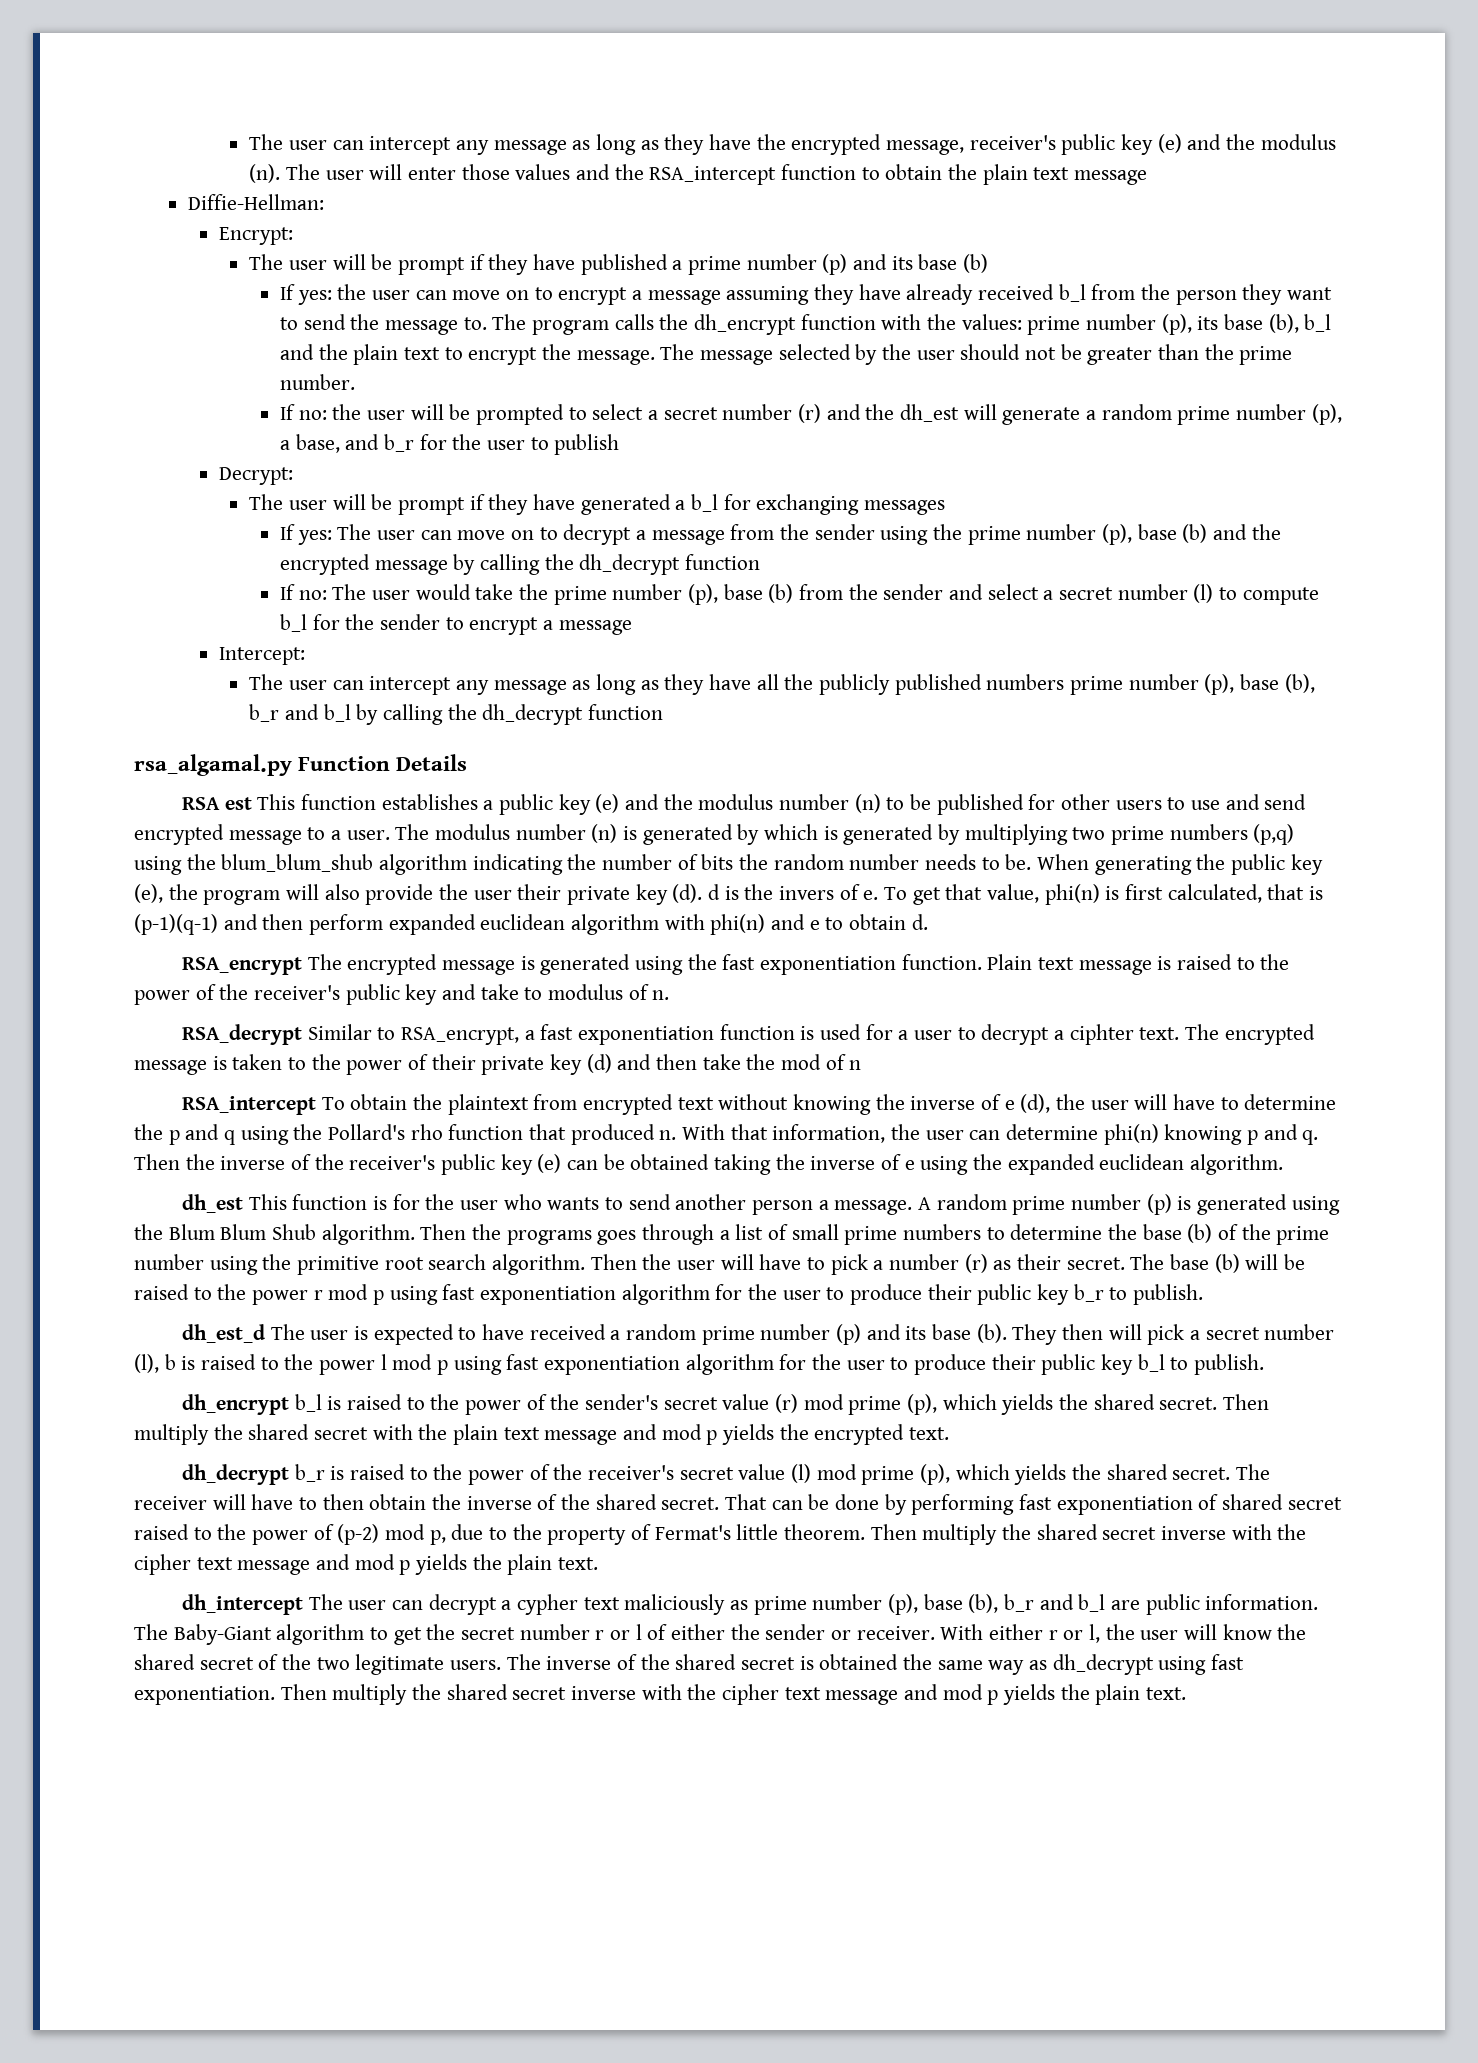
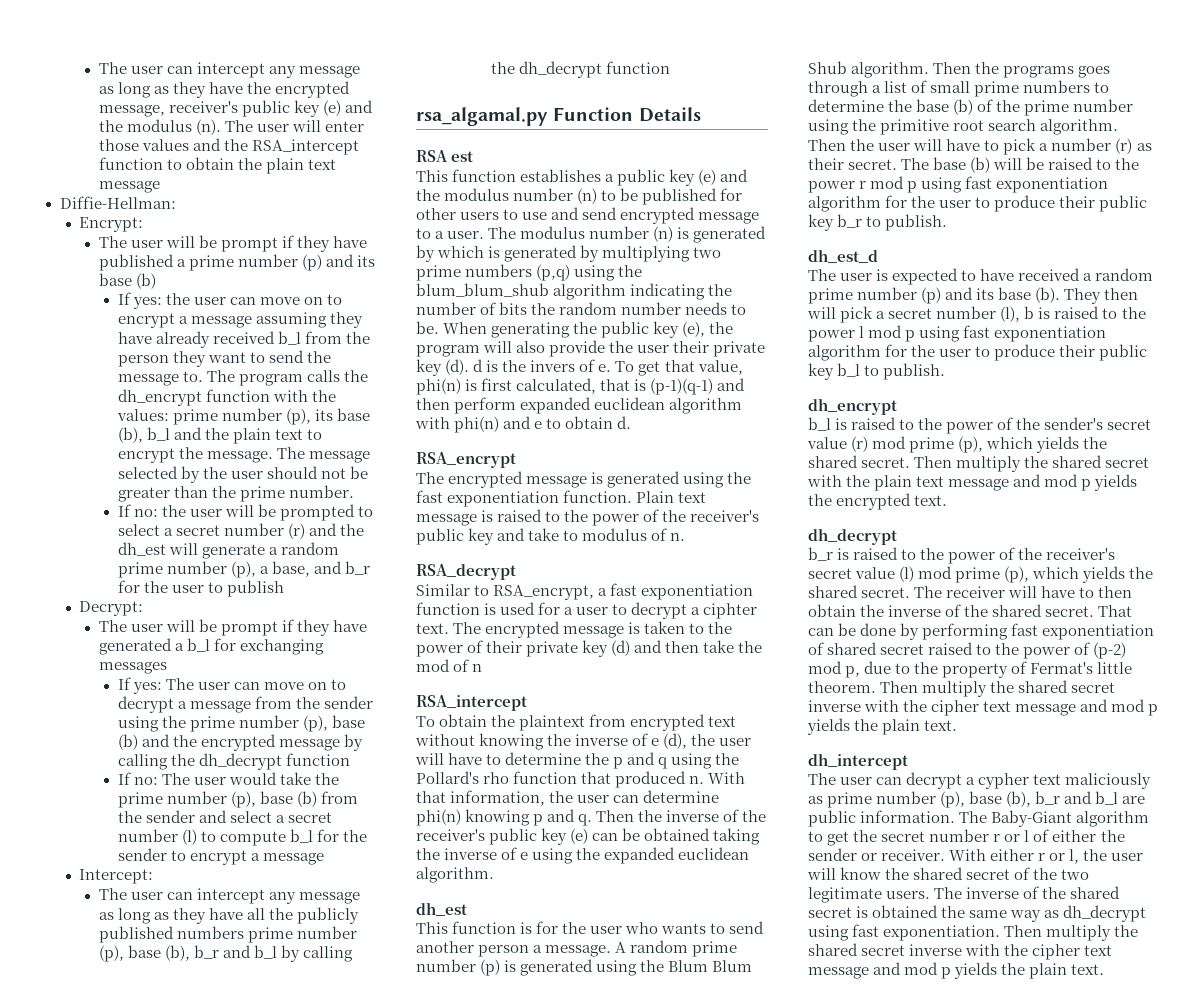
- RSA est This function establishes a public key (e) and the modulus number (n) to be published for other users to use and send encrypted message to a user.
+ RSA est
+ This function establishes a public key (e) and the modulus number (n) to be published for other users to use and send encrypted message to a user.
- RSA_encrypt The encrypted message is generated using the fast exponentiation function.
+ RSA_encrypt
+ The encrypted message is generated using the fast exponentiation function.
- RSA_decrypt Similar to RSA_encrypt, a fast exponentiation function is used for a user to decrypt a ciphter text.
+ RSA_decrypt
+ Similar to RSA_encrypt, a fast exponentiation function is used for a user to decrypt a ciphter text.
  The encrypted message is taken to the power of their private key (d) and then take the mod of n
- RSA_intercept To obtain the plaintext from encrypted text without knowing the inverse of e (d), the user will have to determine the p and q using the Pollard's rho function that produced n.
+ RSA_intercept
+ To obtain the plaintext from encrypted text without knowing the inverse of e (d), the user will have to determine the p and q using the Pollard's rho function that produced n.
  Then the inverse of the receiver's public key (e) can be obtained taking the inverse of e using the expanded euclidean algorithm.
- dh_est This function is for the user who wants to send another person a message.
+ dh_est
+ This function is for the user who wants to send another person a message.
- dh_est_d The user is expected to have received a random prime number (p) and its base (b).
+ dh_est_d
+ The user is expected to have received a random prime number (p) and its base (b).
  They then will pick a secret number (l), b is raised to the power l mod p using fast exponentiation algorithm for the user to produce their public key b_l to publish.
- dh_encrypt b_l is raised to the power of the sender's secret value (r) mod prime (p), which yields the shared secret.
+ dh_encrypt
+ b_l is raised to the power of the sender's secret value (r) mod prime (p), which yields the shared secret.
  Then multiply the shared secret with the plain text message and mod p yields the encrypted text.
- dh_decrypt b_r is raised to the power of the receiver's secret value (l) mod prime (p), which yields the shared secret.
+ dh_decrypt
+ b_r is raised to the power of the receiver's secret value (l) mod prime (p), which yields the shared secret.
- dh_intercept The user can decrypt a cypher text maliciously as prime number (p), base (b), b_r and b_l are public information.
+ dh_intercept
+ The user can decrypt a cypher text maliciously as prime number (p), base (b), b_r and b_l are public information.

